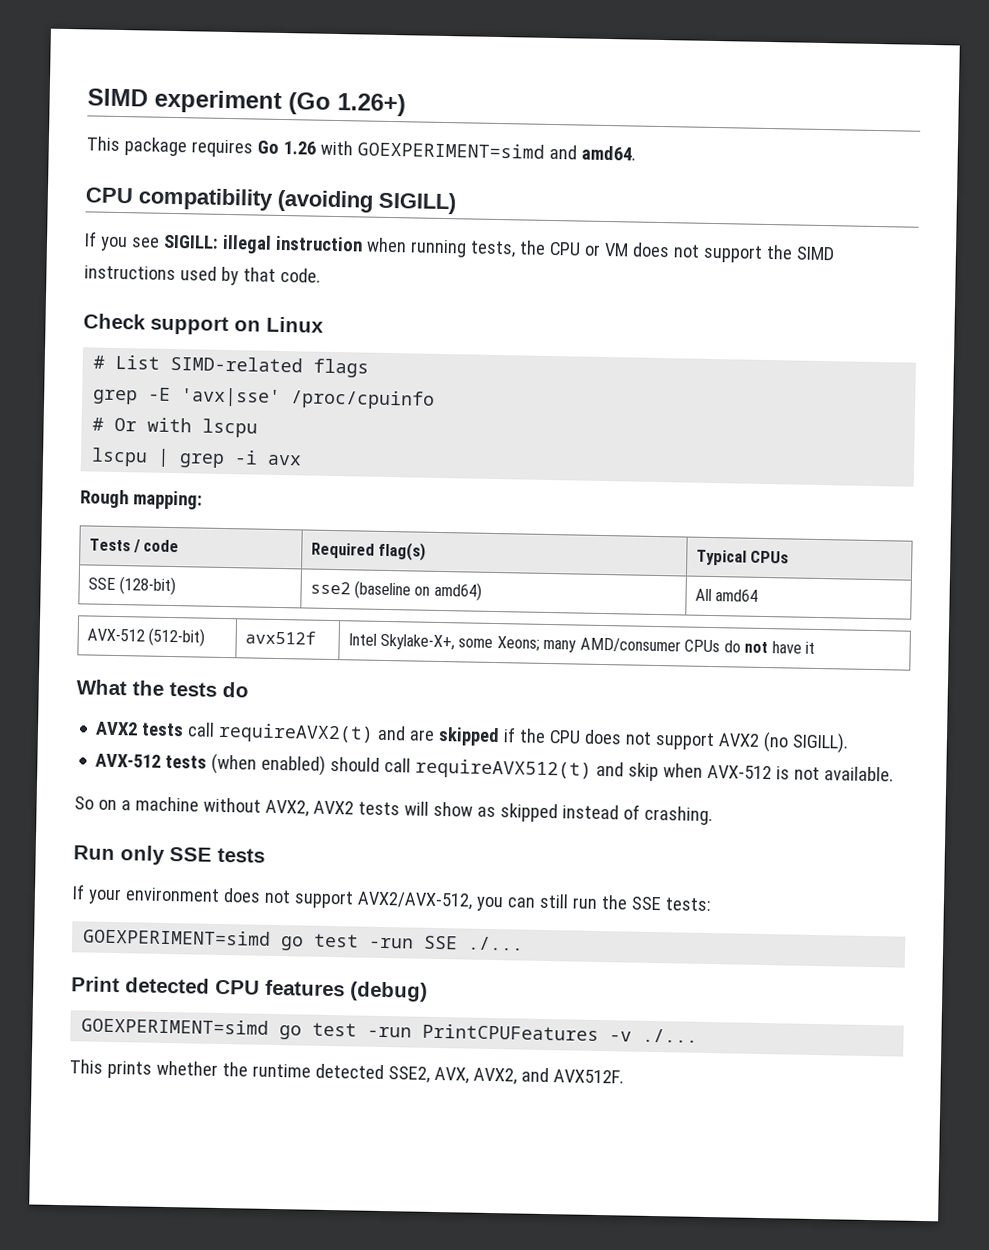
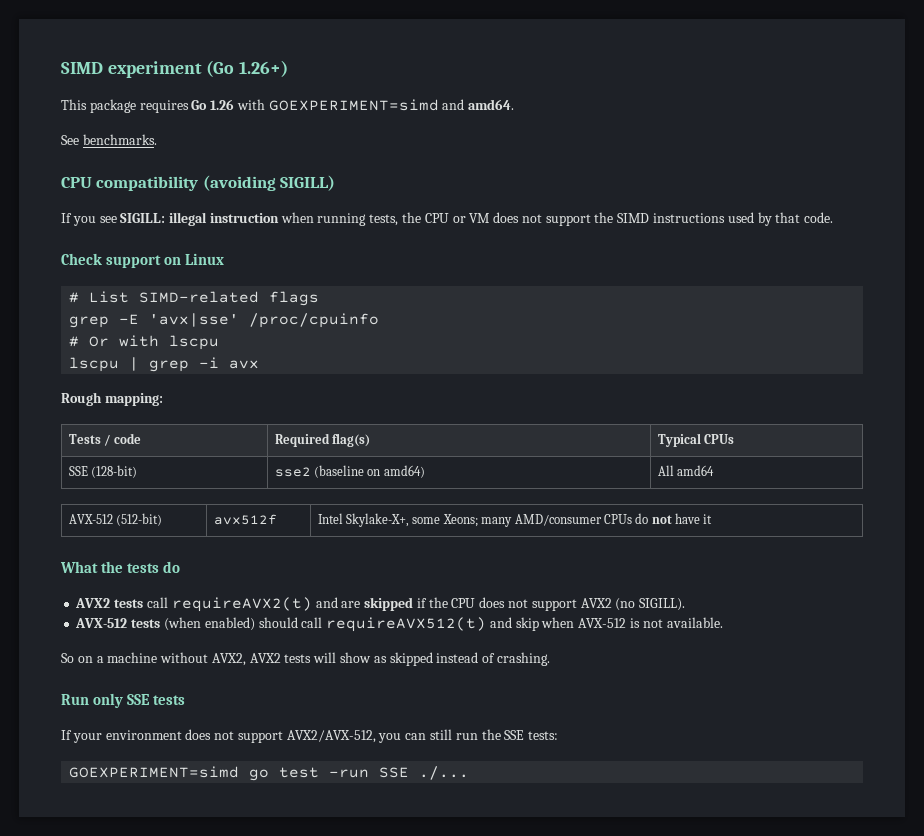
+ See benchmarks.
- Print detected CPU features (debug)
- GOEXPERIMENT=simd go test -run PrintCPUFeatures -v ./...
- This prints whether the runtime detected SSE2, AVX, AVX2, and AVX512F.

